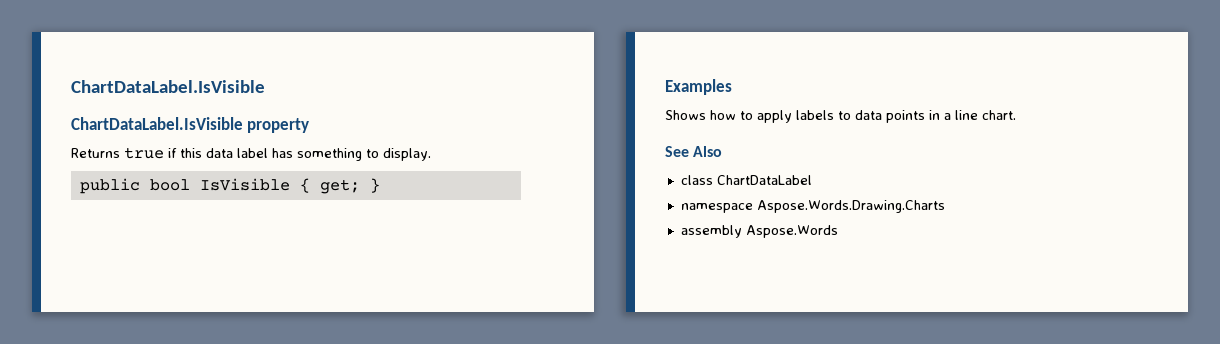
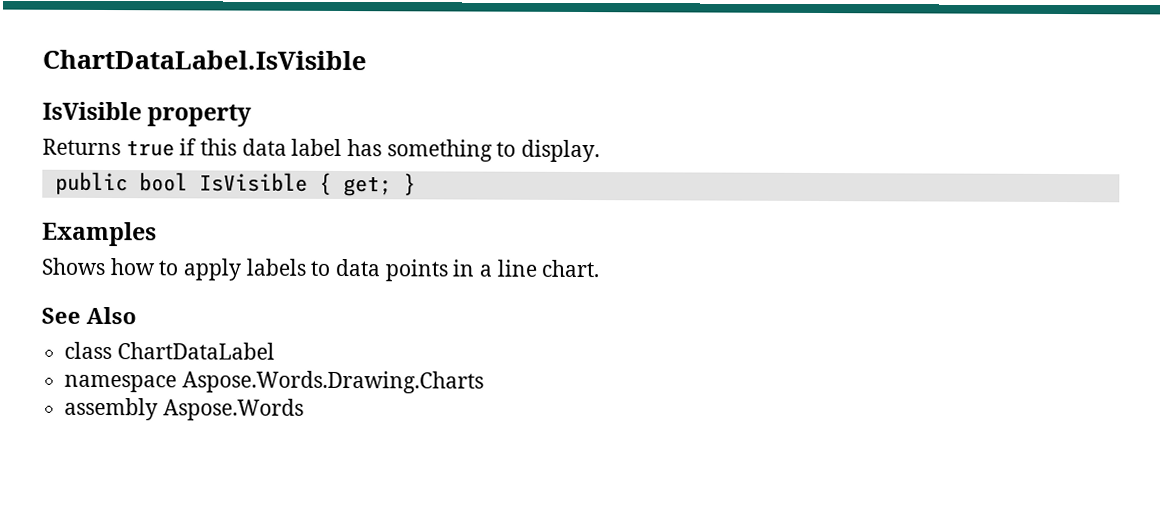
- ChartDataLabel.IsVisible property
+ IsVisible property

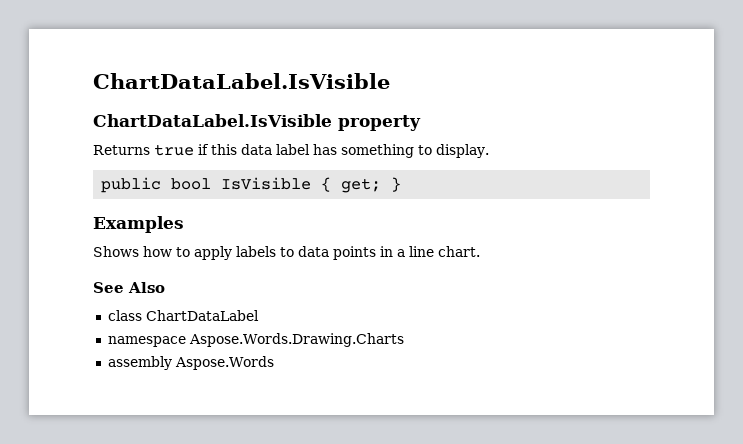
- IsVisible property
+ ChartDataLabel.IsVisible property

